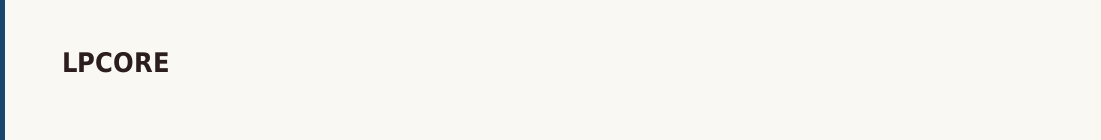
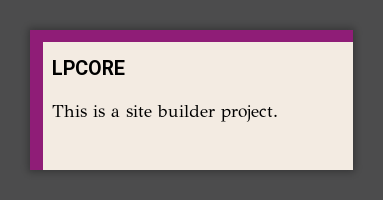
+ This is a site builder project.

